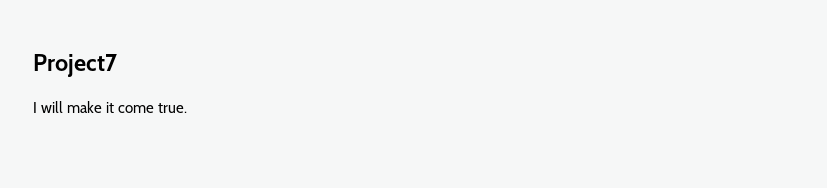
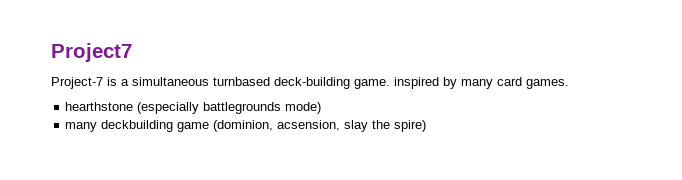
- I will make it come true.
+ Project-7 is a simultaneous turnbased deck-building game. inspired by many card games.
+ hearthstone (especially battlegrounds mode)
+ many deckbuilding game (dominion, acsension, slay the spire)

